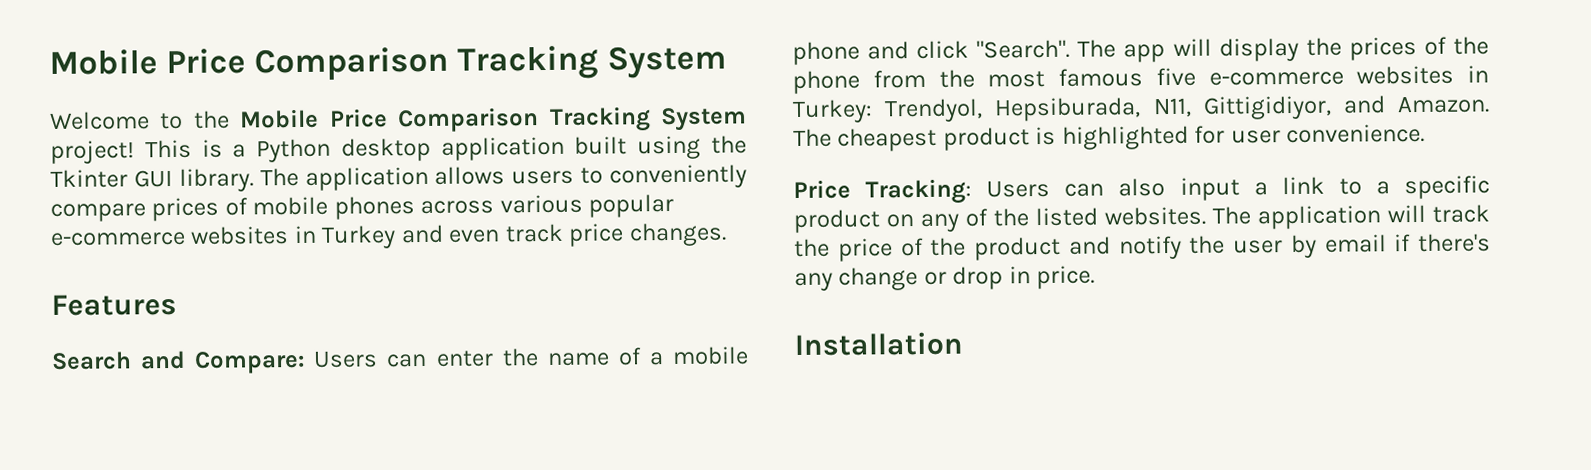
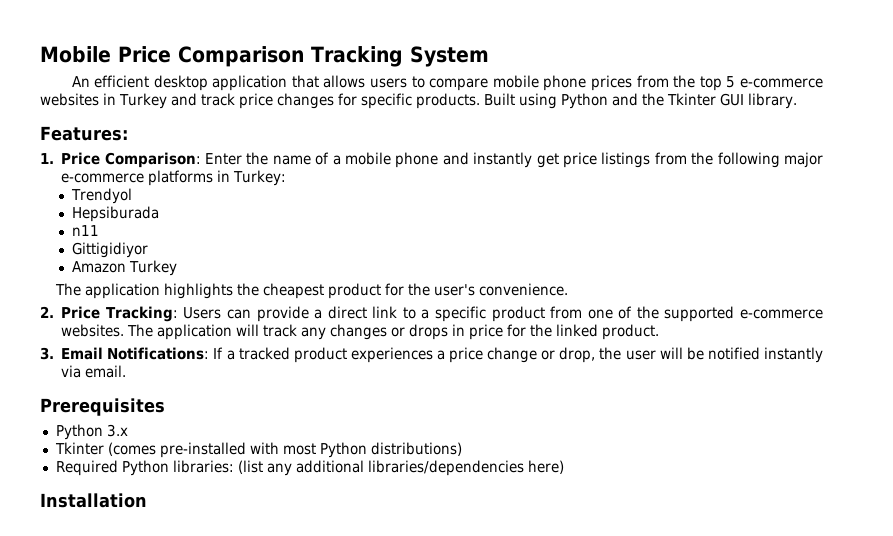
- Welcome to the Mobile Price Comparison Tracking System project! This is a Python desktop application built using the Tkinter GUI library. The application allows users to conveniently compare prices of mobile phones across various popular e-commerce websites in Turkey and even track price changes.
- Features
- Search and Compare: Users can enter the name of a mobile phone and click "Search". The app will display the prices of the phone from the most famous five e-commerce websites in Turkey: Trendyol, Hepsiburada, N11, Gittigidiyor, and Amazon. The cheapest product is highlighted for user convenience.
+ An efficient desktop application that allows users to compare mobile phone prices from the top 5 e-commerce websites in Turkey and track price changes for specific products. Built using Python and the Tkinter GUI library.
+ Features:
+ 1. Price Comparison: Enter the name of a mobile phone and instantly get price listings from the following major e-commerce platforms in Turkey:
+ Trendyol
+ Hepsiburada
+ n11
+ Gittigidiyor
+ Amazon Turkey
+ The application highlights the cheapest product for the user's convenience.
- Price Tracking: Users can also input a link to a specific product on any of the listed websites.
+ 2. Price Tracking: Users can provide a direct link to a specific product from one of the supported e-commerce websites.
- The application will track the price of the product and notify the user by email if there's any change or drop in price.
+ The application will track any changes or drops in price for the linked product.
+ 3. Email Notifications: If a tracked product experiences a price change or drop, the user will be notified instantly via email.
+ Prerequisites
+ Python 3.x
+ Tkinter (comes pre-installed with most Python distributions)
+ Required Python libraries: (list any additional libraries/dependencies here)

